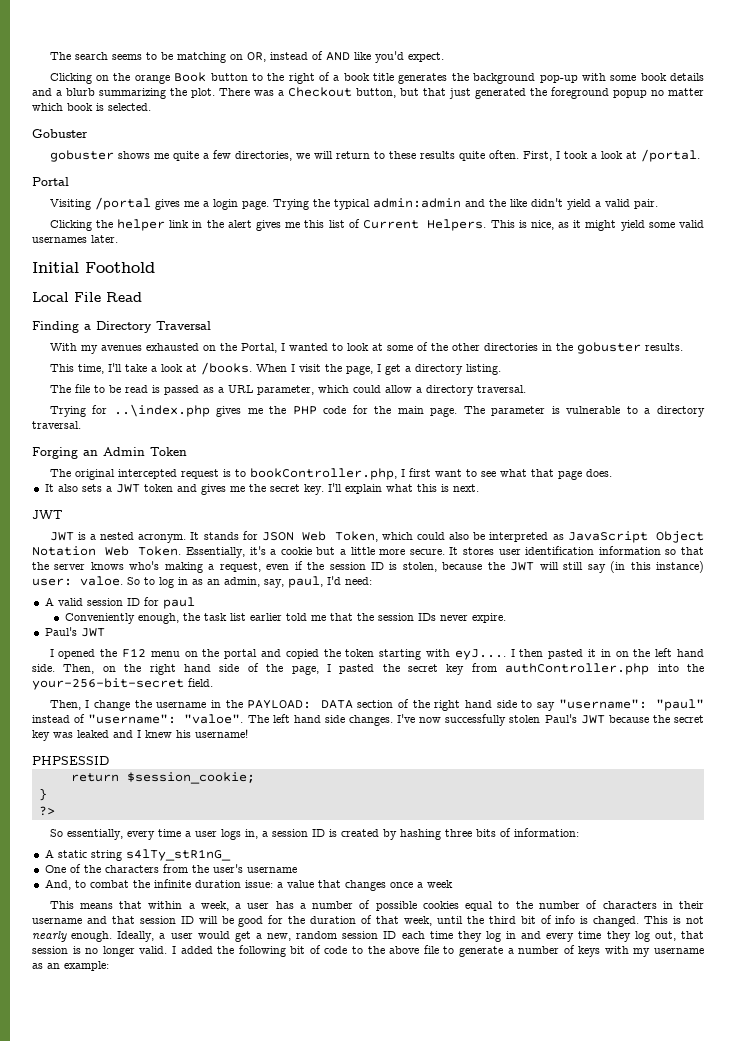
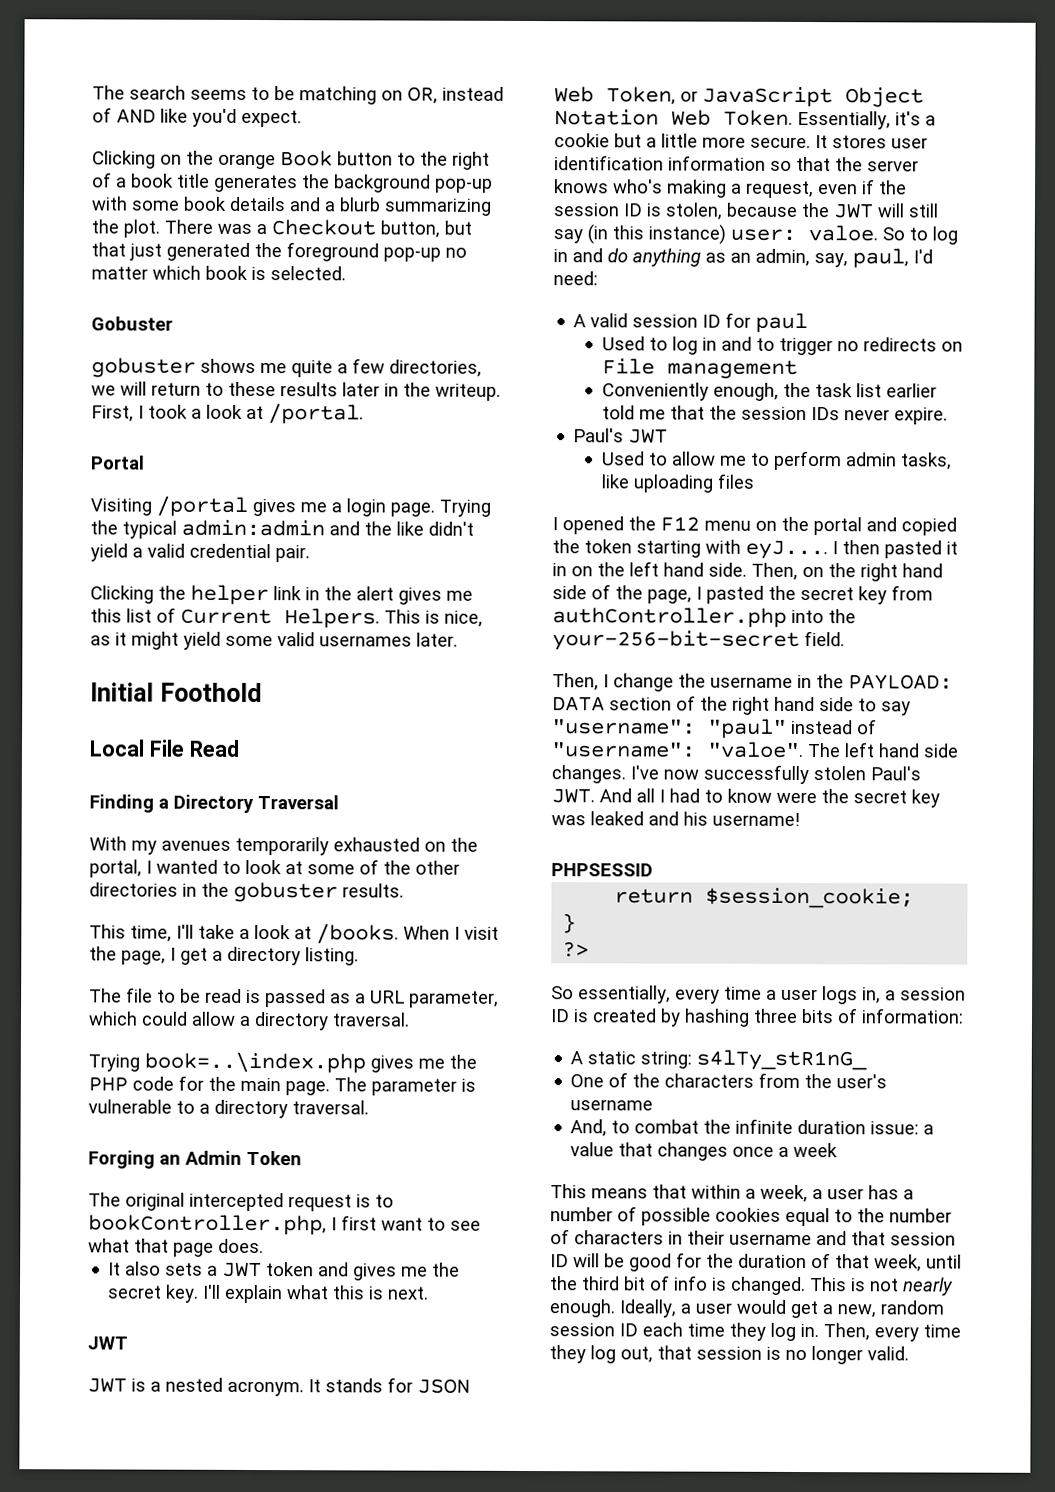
- There was a Checkout button, but that just generated the foreground popup no matter which book is selected.
+ There was a Checkout button, but that just generated the foreground pop-up no matter which book is selected.
- gobuster shows me quite a few directories, we will return to these results quite often.
+ gobuster shows me quite a few directories, we will return to these results later in the writeup.
- Trying the typical admin:admin and the like didn't yield a valid pair.
+ Trying the typical admin:admin and the like didn't yield a valid credential pair.
- With my avenues exhausted on the Portal, I wanted to look at some of the other directories in the gobuster results.
+ With my avenues temporarily exhausted on the portal, I wanted to look at some of the other directories in the gobuster results.
- Trying for ..\index.php gives me the PHP code for the main page.
+ Trying book=..\index.php gives me the PHP code for the main page.
- It stands for JSON Web Token, which could also be interpreted as JavaScript Object Notation Web Token.
+ It stands for JSON Web Token, or JavaScript Object Notation Web Token.
- So to log in as an admin, say, paul, I'd need:
+ So to log in and do anything as an admin, say, paul, I'd need:
+ Used to log in and to trigger no redirects on File management
+ Used to allow me to perform admin tasks, like uploading files
- I've now successfully stolen Paul's JWT because the secret key was leaked and I knew his username!
+ I've now successfully stolen Paul's JWT. And all I had to know were the secret key was leaked and his username!
- A static string s4lTy_stR1nG_
+ A static string: s4lTy_stR1nG_
- Ideally, a user would get a new, random session ID each time they log in and every time they log out, that session is no longer valid. I added the following bit of code to the above file to generate a number of keys with my username as an example:
+ Ideally, a user would get a new, random session ID each time they log in. Then, every time they log out, that session is no longer valid.

